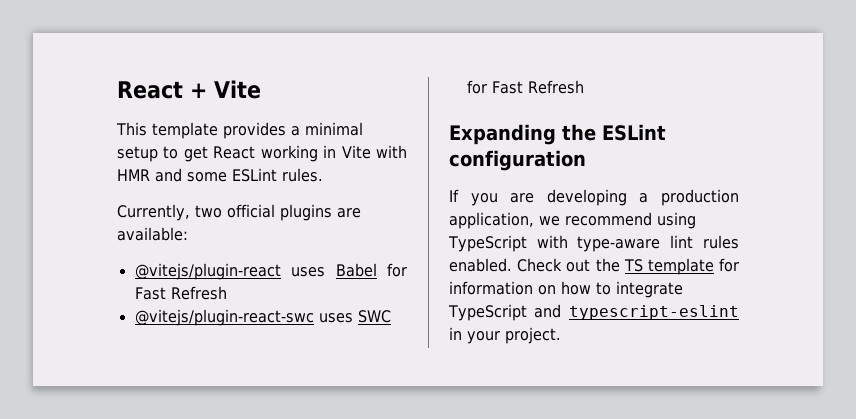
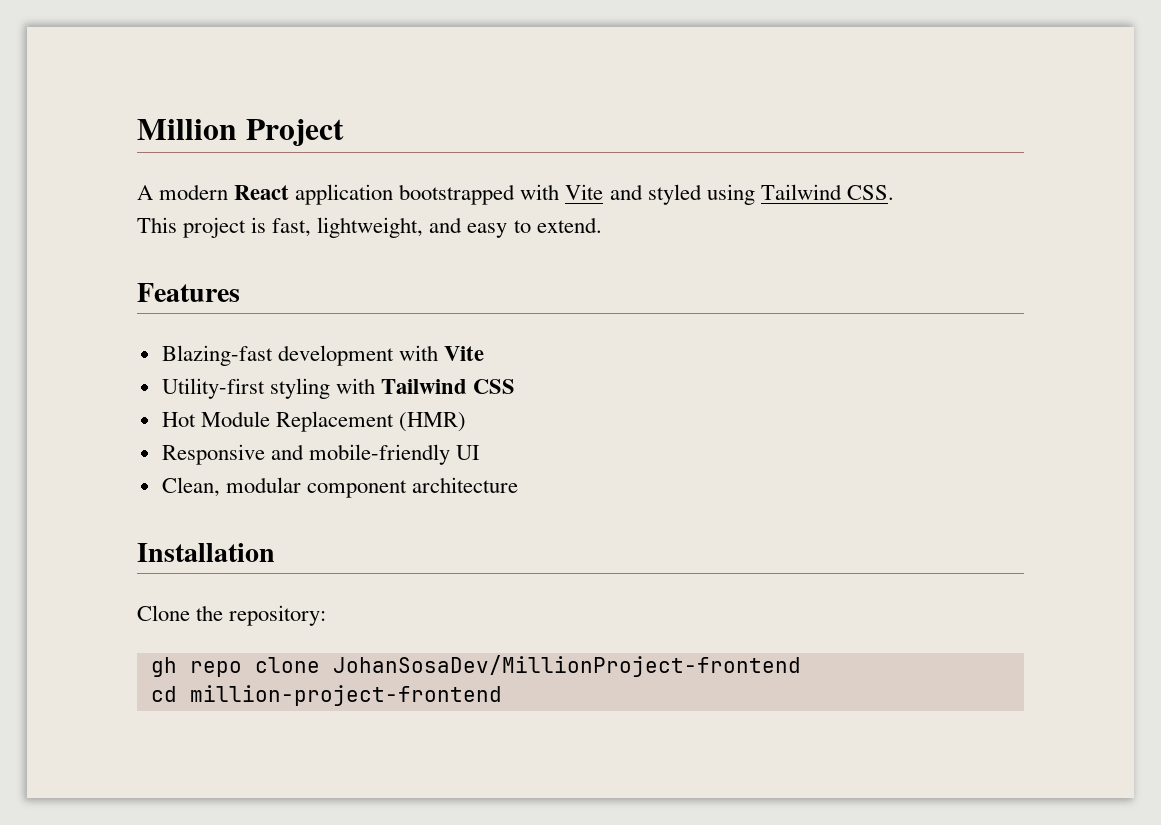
- React + Vite
- This template provides a minimal setup to get React working in Vite with HMR and some ESLint rules.
- Currently, two official plugins are available:
- @vitejs/plugin-react uses Babel for Fast Refresh
- @vitejs/plugin-react-swc uses SWC for Fast Refresh
- Expanding the ESLint configuration
- If you are developing a production application, we recommend using TypeScript with type-aware lint rules enabled. Check out the TS template for information on how to integrate TypeScript and typescript-eslint in your project.
+ Million Project
+ A modern React application bootstrapped with Vite and styled using Tailwind CSS.
+ This project is fast, lightweight, and easy to extend.
+ Features
+ Blazing-fast development with Vite
+ Utility-first styling with Tailwind CSS
+ Hot Module Replacement (HMR)
+ Responsive and mobile-friendly UI
+ Clean, modular component architecture
+ Installation
+ Clone the repository:
+ gh repo clone JohanSosaDev/MillionProject-frontend
+ cd million-project-frontend

